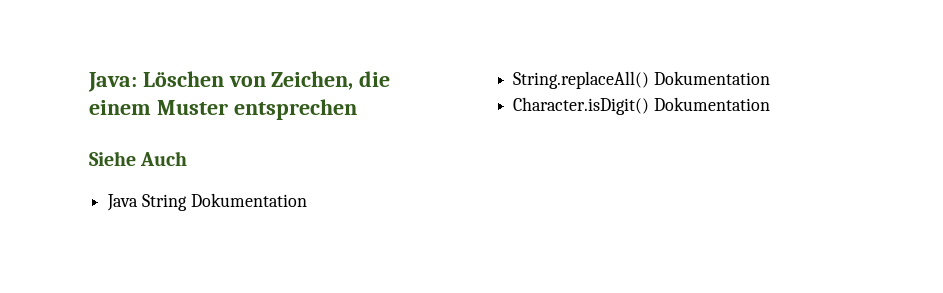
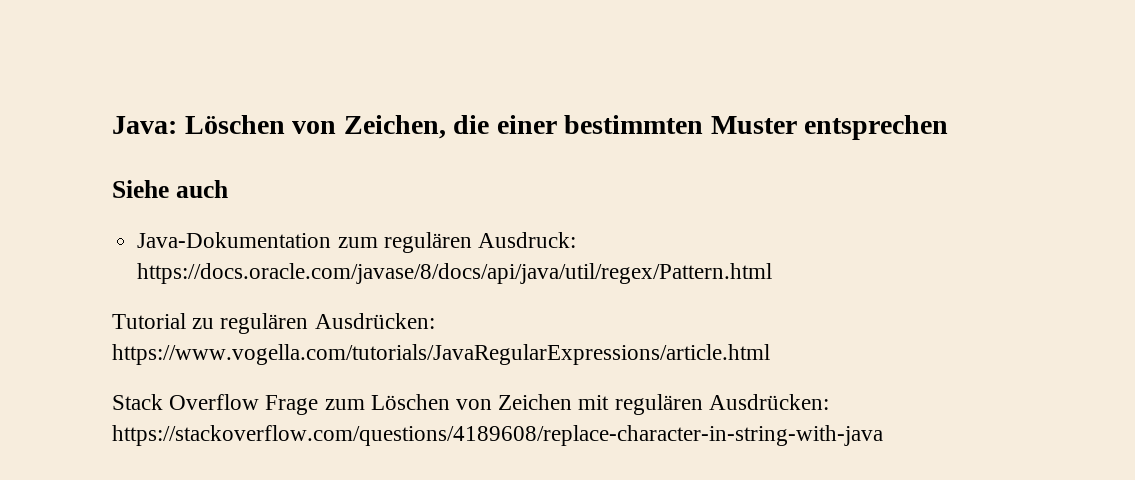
- Java: Löschen von Zeichen, die einem Muster entsprechen
+ Java: Löschen von Zeichen, die einer bestimmten Muster entsprechen
- Siehe Auch
- Java String Dokumentation
- String.replaceAll() Dokumentation
- Character.isDigit() Dokumentation
+ Siehe auch
+ Java-Dokumentation zum regulären Ausdruck: https://docs.oracle.com/javase/8/docs/api/java/util/regex/Pattern.html
+ Tutorial zu regulären Ausdrücken: https://www.vogella.com/tutorials/JavaRegularExpressions/article.html
+ Stack Overflow Frage zum Löschen von Zeichen mit regulären Ausdrücken: https://stackoverflow.com/questions/4189608/replace-character-in-string-with-java

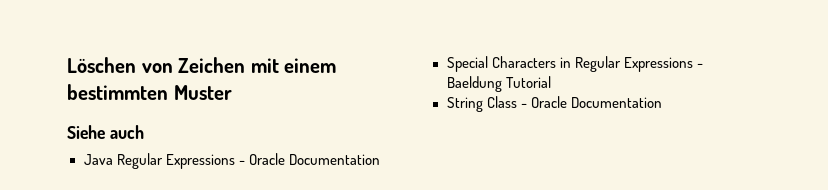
- Java: Löschen von Zeichen, die einer bestimmten Muster entsprechen
+ Löschen von Zeichen mit einem bestimmten Muster
- Java-Dokumentation zum regulären Ausdruck: https://docs.oracle.com/javase/8/docs/api/java/util/regex/Pattern.html
- Tutorial zu regulären Ausdrücken: https://www.vogella.com/tutorials/JavaRegularExpressions/article.html
- Stack Overflow Frage zum Löschen von Zeichen mit regulären Ausdrücken: https://stackoverflow.com/questions/4189608/replace-character-in-string-with-java
+ Java Regular Expressions - Oracle Documentation
+ Special Characters in Regular Expressions - Baeldung Tutorial
+ String Class - Oracle Documentation

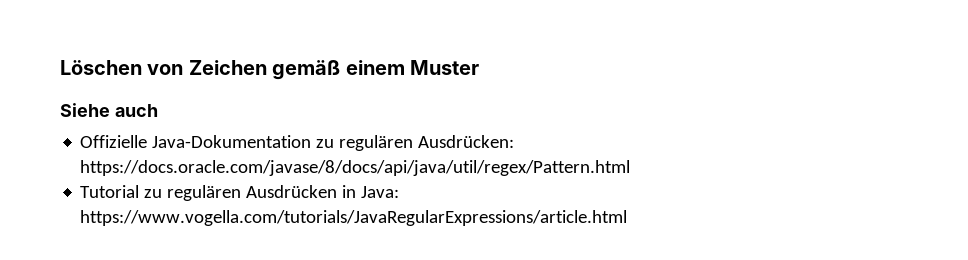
- Löschen von Zeichen mit einem bestimmten Muster
+ Löschen von Zeichen gemäß einem Muster
- Java Regular Expressions - Oracle Documentation
- Special Characters in Regular Expressions - Baeldung Tutorial
- String Class - Oracle Documentation
+ Offizielle Java-Dokumentation zu regulären Ausdrücken: https://docs.oracle.com/javase/8/docs/api/java/util/regex/Pattern.html
+ Tutorial zu regulären Ausdrücken in Java: https://www.vogella.com/tutorials/JavaRegularExpressions/article.html

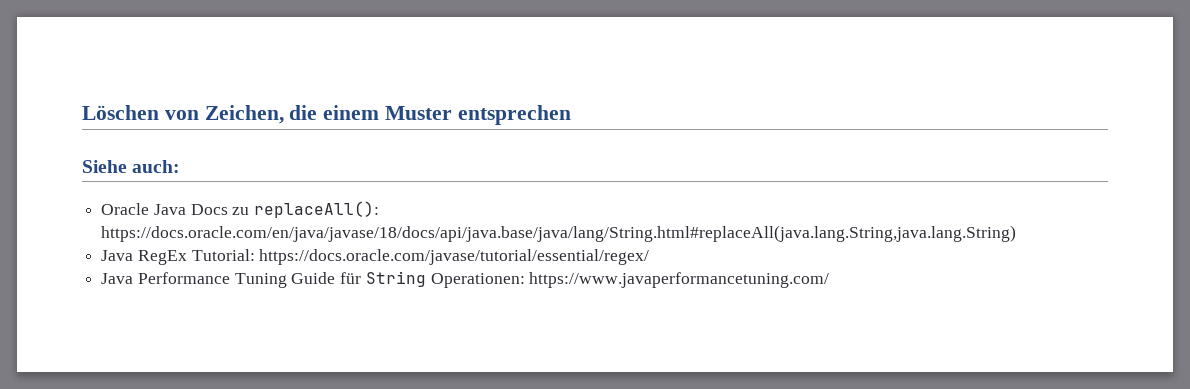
- Löschen von Zeichen gemäß einem Muster
+ Löschen von Zeichen, die einem Muster entsprechen
- Siehe auch
- Offizielle Java-Dokumentation zu regulären Ausdrücken: https://docs.oracle.com/javase/8/docs/api/java/util/regex/Pattern.html
- Tutorial zu regulären Ausdrücken in Java: https://www.vogella.com/tutorials/JavaRegularExpressions/article.html
+ Siehe auch:
+ Oracle Java Docs zu replaceAll(): https://docs.oracle.com/en/java/javase/18/docs/api/java.base/java/lang/String.html#replaceAll(java.lang.String,java.lang.String)
+ Java RegEx Tutorial: https://docs.oracle.com/javase/tutorial/essential/regex/
+ Java Performance Tuning Guide für String Operationen: https://www.javaperformancetuning.com/

